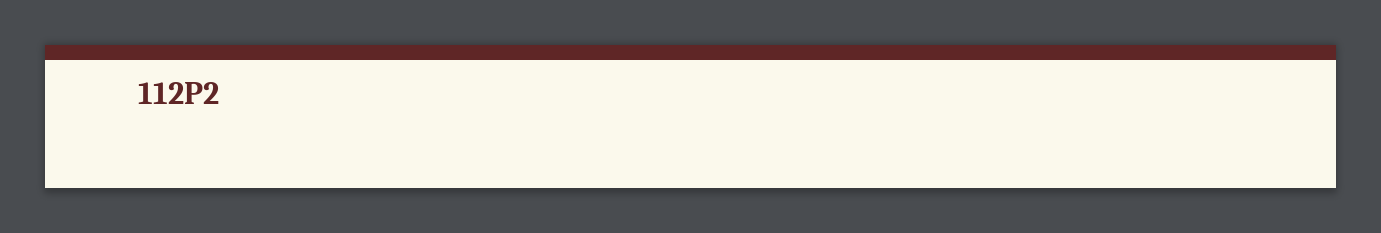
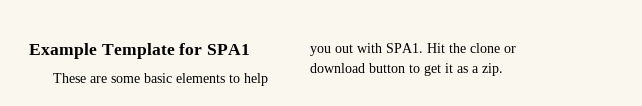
- 112P2
+ Example Template for SPA1
+ These are some basic elements to help you out with SPA1. Hit the clone or download button to get it as a zip.

